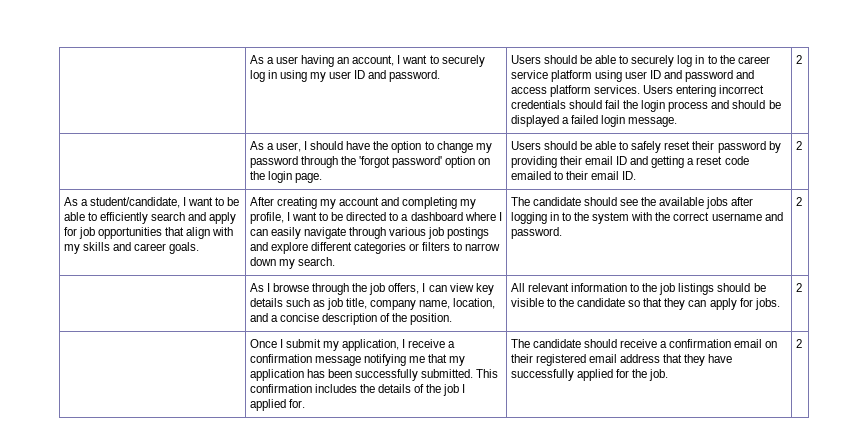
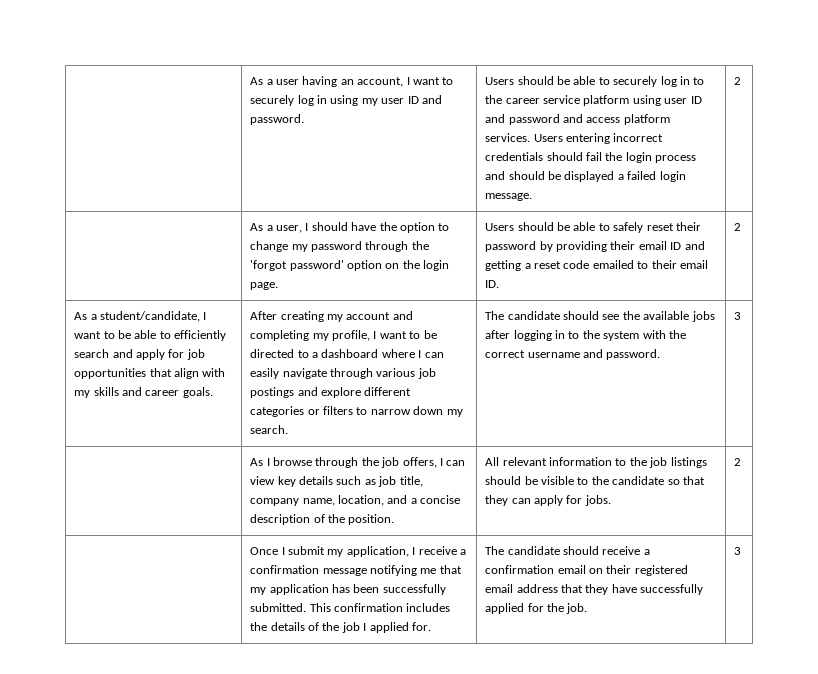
- The candidate should see the available jobs after logging in to the system with the correct username and password. | 2
+ The candidate should see the available jobs after logging in to the system with the correct username and password. | 3
- The candidate should receive a confirmation email on their registered email address that they have successfully applied for the job. | 2
+ The candidate should receive a confirmation email on their registered email address that they have successfully applied for the job. | 3

